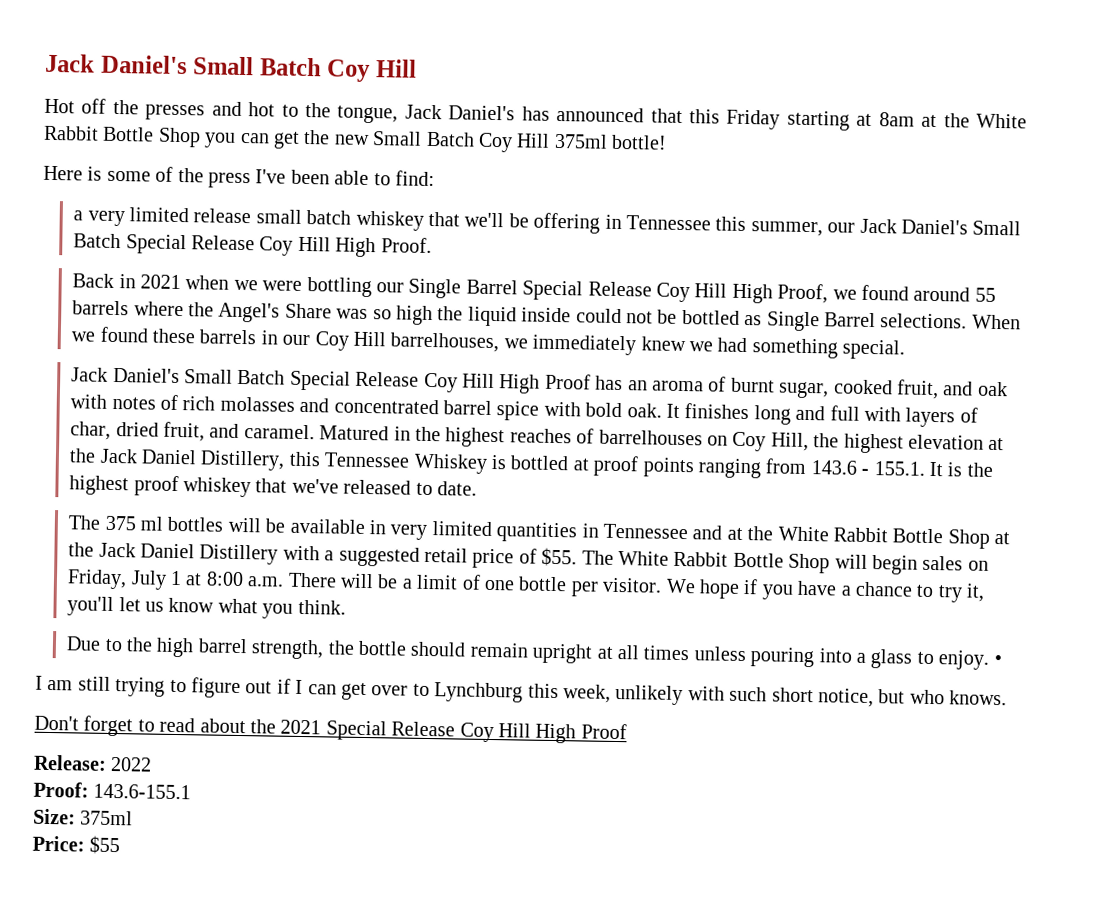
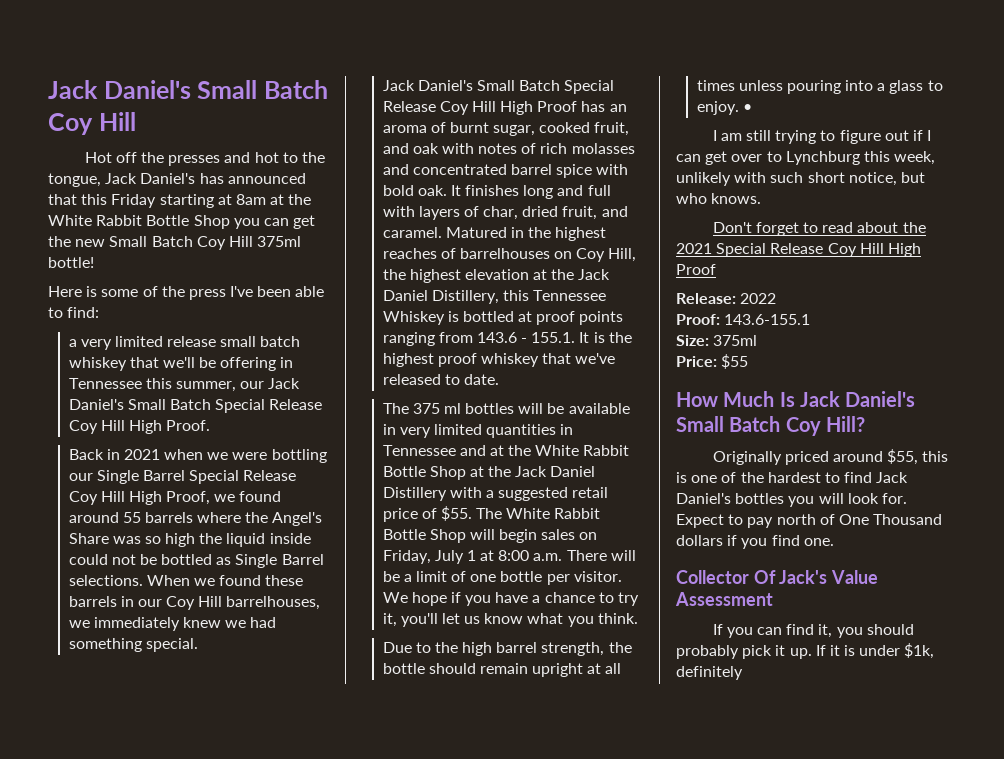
+ How Much Is Jack Daniel's Small Batch Coy Hill?
+ Originally priced around $55, this is one of the hardest to find Jack Daniel's bottles you will look for. Expect to pay north of One Thousand dollars if you find one.
+ Collector Of Jack's Value Assessment
+ If you can find it, you should probably pick it up. If it is under $1k, definitely

